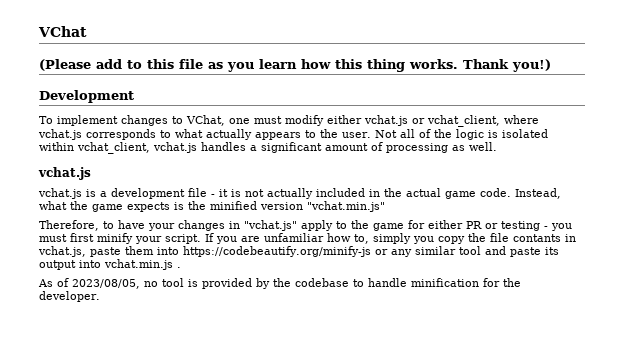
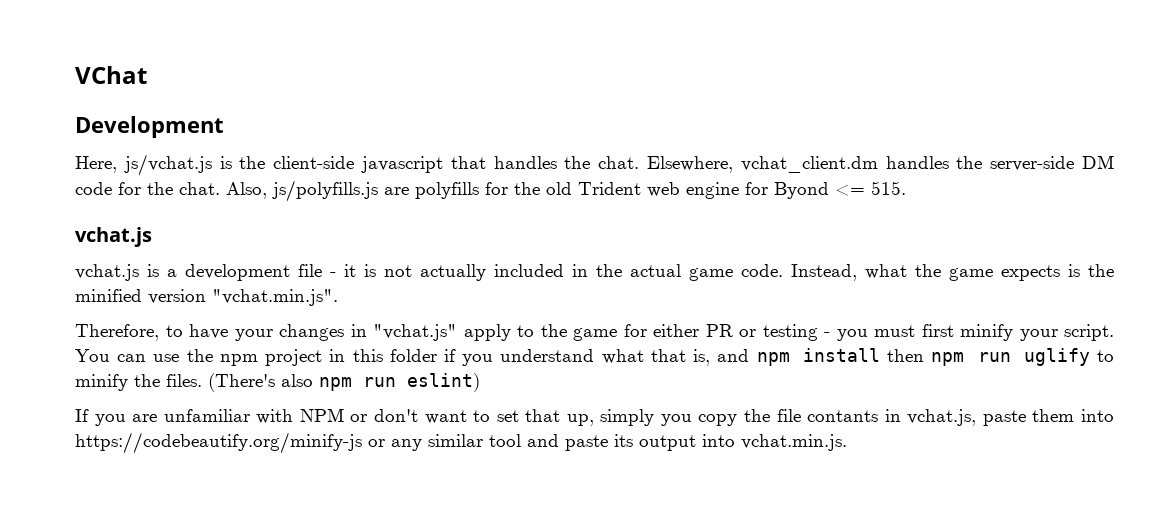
- (Please add to this file as you learn how this thing works. Thank you!)
  Development
- To implement changes to VChat, one must modify either vchat.js or vchat_client, where vchat.js corresponds to what actually appears to the user. Not all of the logic is isolated within vchat_client, vchat.js handles a significant amount of processing as well.
+ Here, js/vchat.js is the client-side javascript that handles the chat. Elsewhere, vchat_client.dm handles the server-side DM code for the chat. Also, js/polyfills.js are polyfills for the old Trident web engine for Byond <= 515.
- Instead, what the game expects is the minified version "vchat.min.js"
+ Instead, what the game expects is the minified version "vchat.min.js".
- If you are unfamiliar how to, simply you copy the file contants in vchat.js, paste them into https://codebeautify.org/minify-js or any similar tool and paste its output into vchat.min.js .
- As of 2023/08/05, no tool is provided by the codebase to handle minification for the developer.
+ You can use the npm project in this folder if you understand what that is, and npm install then npm run uglify to minify the files. (There's also npm run eslint)
+ If you are unfamiliar with NPM or don't want to set that up, simply you copy the file contants in vchat.js, paste them into https://codebeautify.org/minify-js or any similar tool and paste its output into vchat.min.js.

